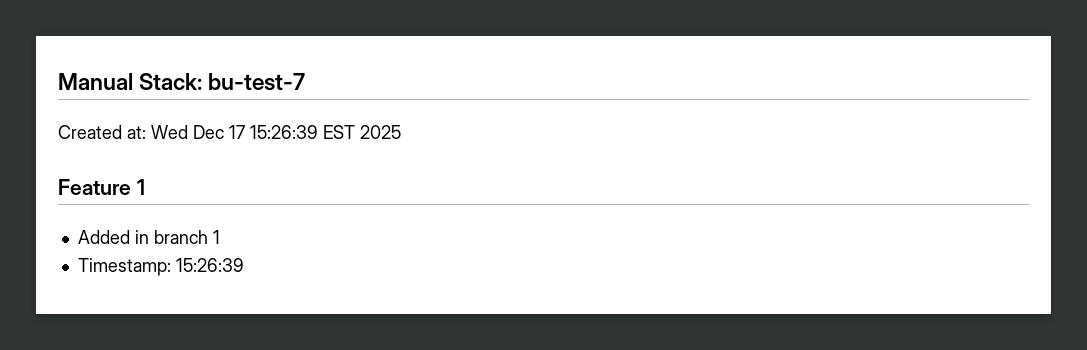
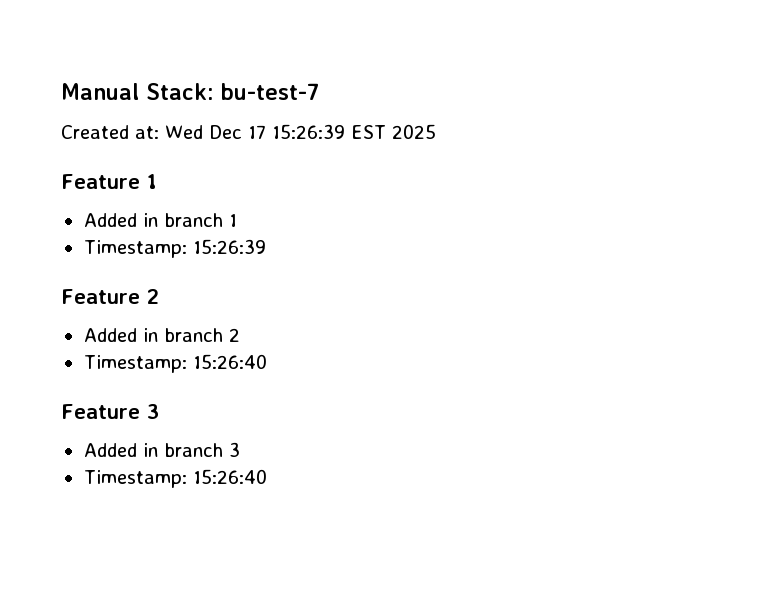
+ Feature 2
+ Added in branch 2
+ Timestamp: 15:26:40
+ Feature 3
+ Added in branch 3
+ Timestamp: 15:26:40

